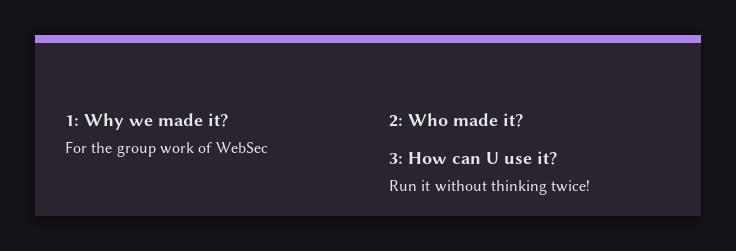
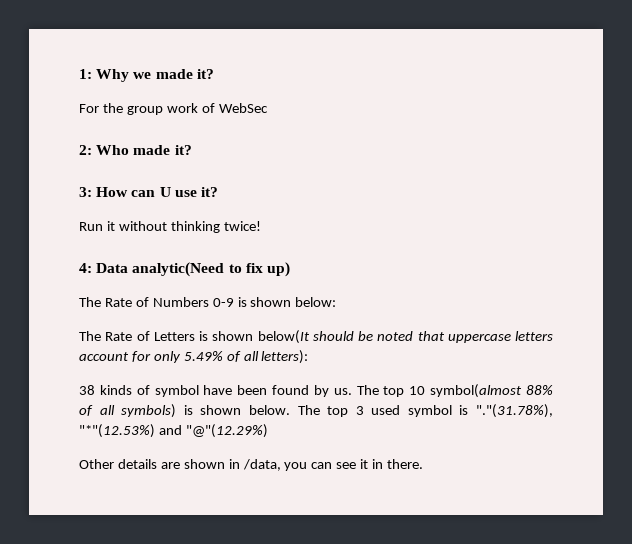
+ 4: Data analytic(Need to fix up)
+ The Rate of Numbers 0-9 is shown below:
+ The Rate of Letters is shown below(It should be noted that uppercase letters account for only 5.49% of all letters):
+ 38 kinds of symbol have been found by us. The top 10 symbol(almost 88% of all symbols) is shown below. The top 3 used symbol is "."(31.78%), "*"(12.53%) and "@"(12.29%)
+ Other details are shown in /data, you can see it in there.

